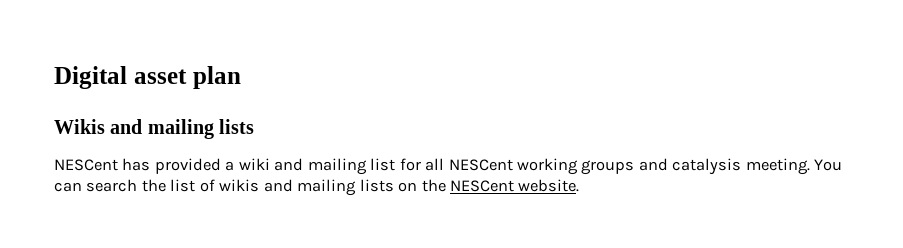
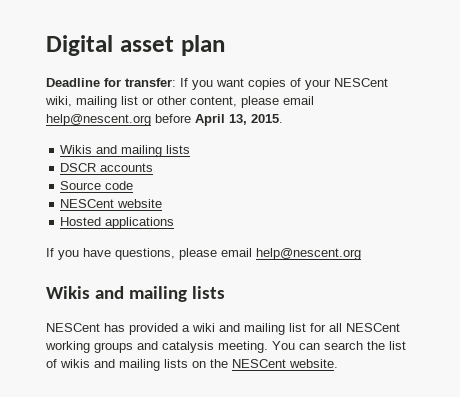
+ Deadline for transfer: If you want copies of your NESCent wiki, mailing list or other content, please email help@nescent.org before April 13, 2015.
+ Wikis and mailing lists
+ DSCR accounts
+ Source code
+ NESCent website
+ Hosted applications
+ If you have questions, please email help@nescent.org

